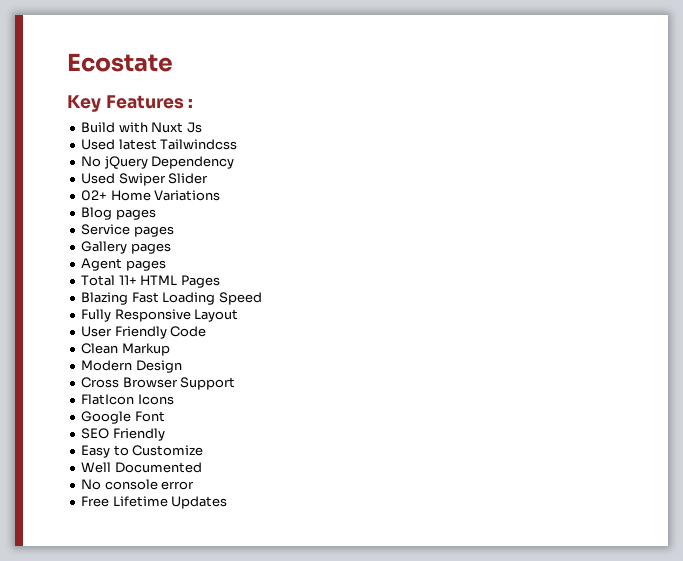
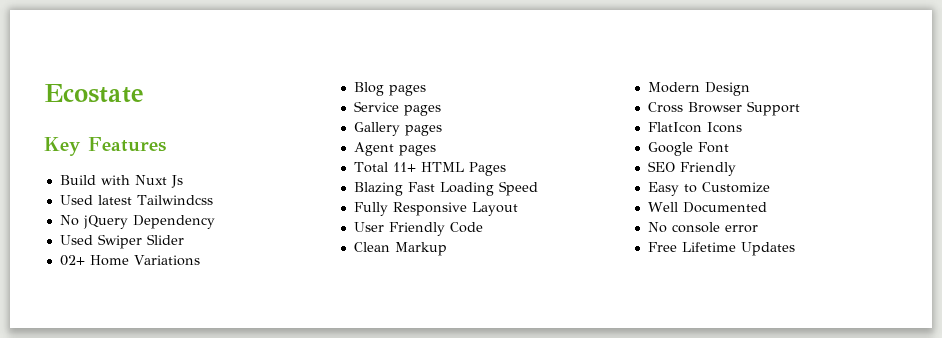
- Key Features :
+ Key Features

